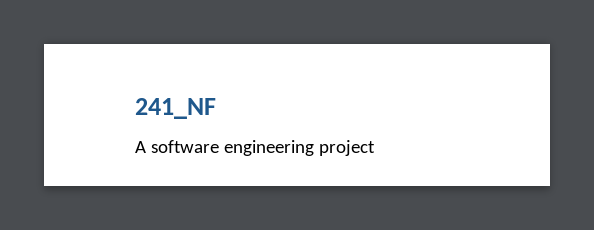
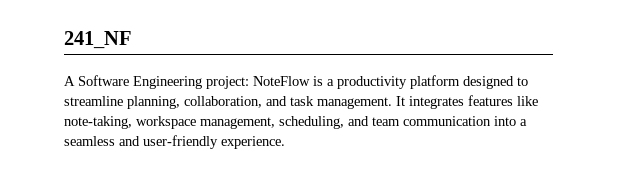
- A software engineering project
+ A Software Engineering project: NoteFlow is a productivity platform designed to streamline planning, collaboration, and task management. It integrates features like note-taking, workspace management, scheduling, and team communication into a seamless and user-friendly experience.

